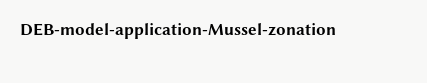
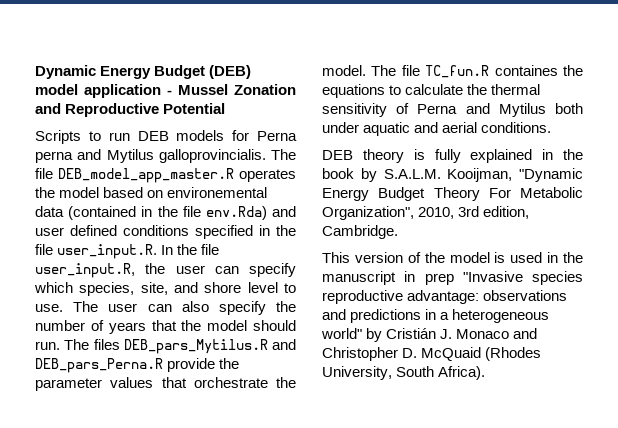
- DEB-model-application-Mussel-zonation
+ Dynamic Energy Budget (DEB) model application - Mussel Zonation and Reproductive Potential
+ Scripts to run DEB models for Perna perna and Mytilus galloprovincialis. The file DEB_model_app_master.R operates the model based on environemental data (contained in the file env.Rda) and user defined conditions specified in the file user_input.R. In the file user_input.R, the user can specify which species, site, and shore level to use. The user can also specify the number of years that the model should run. The files DEB_pars_Mytilus.R and DEB_pars_Perna.R provide the parameter values that orchestrate the model. The file TC_fun.R containes the equations to calculate the thermal sensitivity of Perna and Mytilus both under aquatic and aerial conditions.
+ DEB theory is fully explained in the book by S.A.L.M. Kooijman, "Dynamic Energy Budget Theory For Metabolic Organization", 2010, 3rd edition, Cambridge.
+ This version of the model is used in the manuscript in prep "Invasive species reproductive advantage: observations and predictions in a heterogeneous world" by Cristián J. Monaco and Christopher D. McQuaid (Rhodes University, South Africa).

